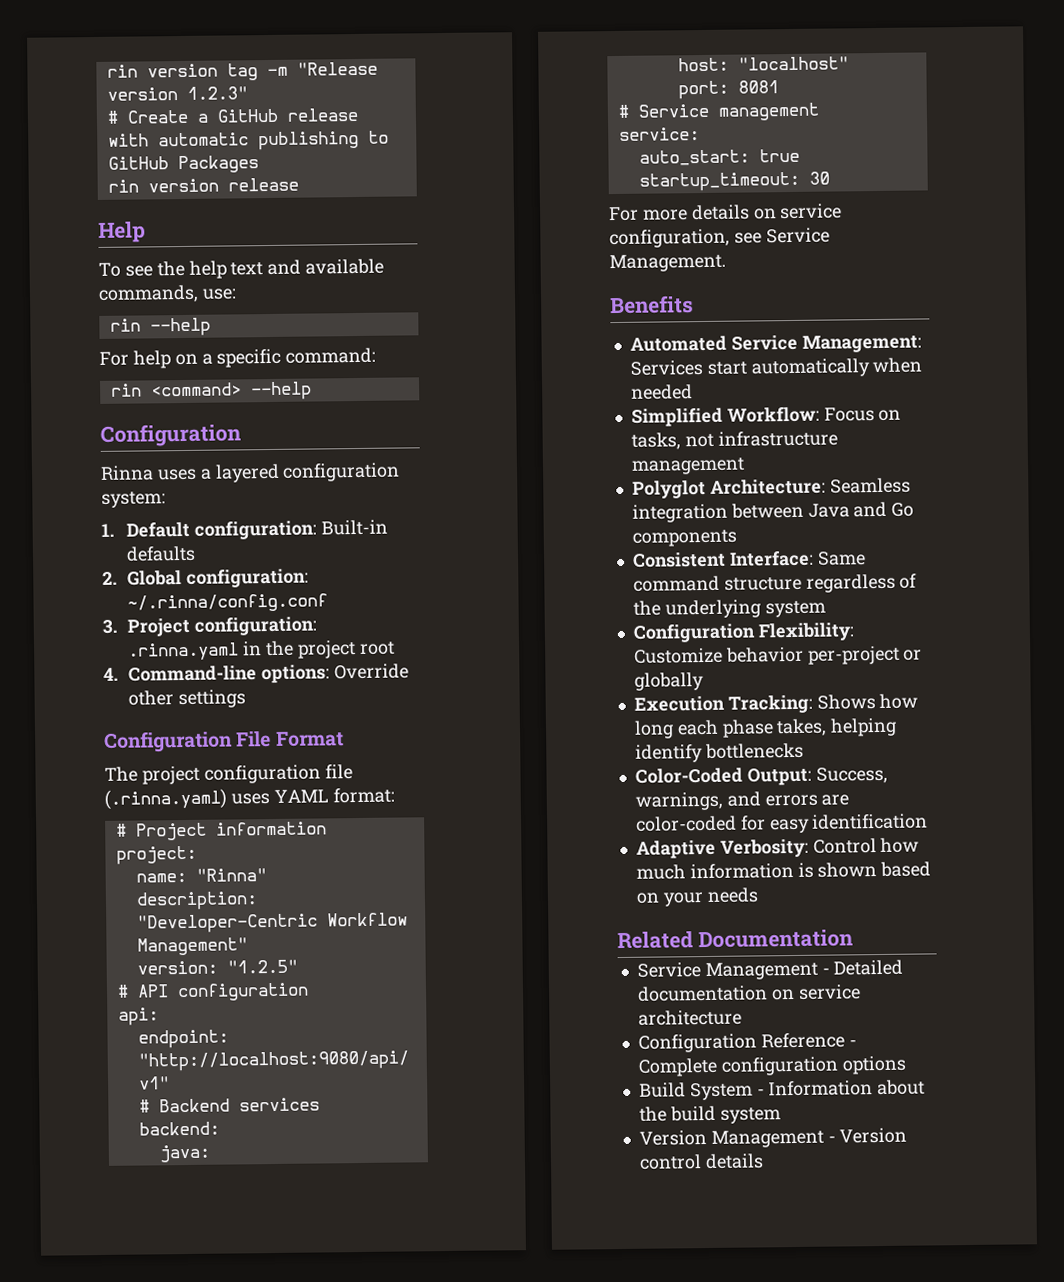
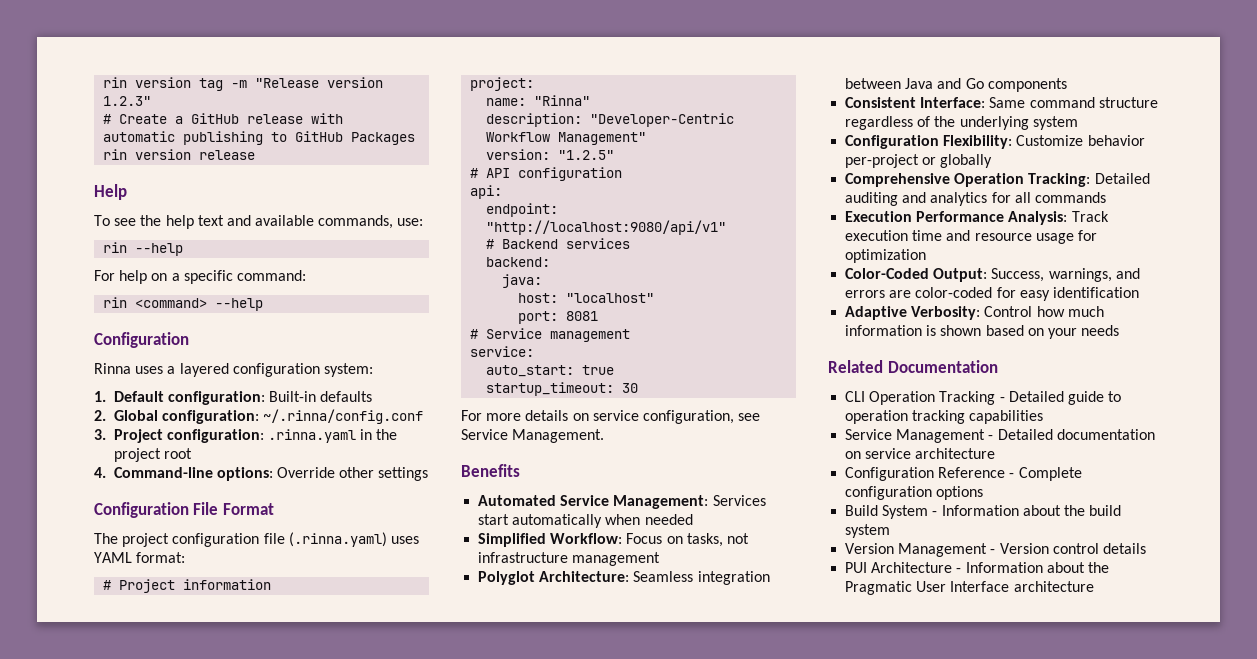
- Execution Tracking: Shows how long each phase takes, helping identify bottlenecks
+ Comprehensive Operation Tracking: Detailed auditing and analytics for all commands
+ Execution Performance Analysis: Track execution time and resource usage for optimization
+ CLI Operation Tracking - Detailed guide to operation tracking capabilities
+ PUI Architecture - Information about the Pragmatic User Interface architecture

